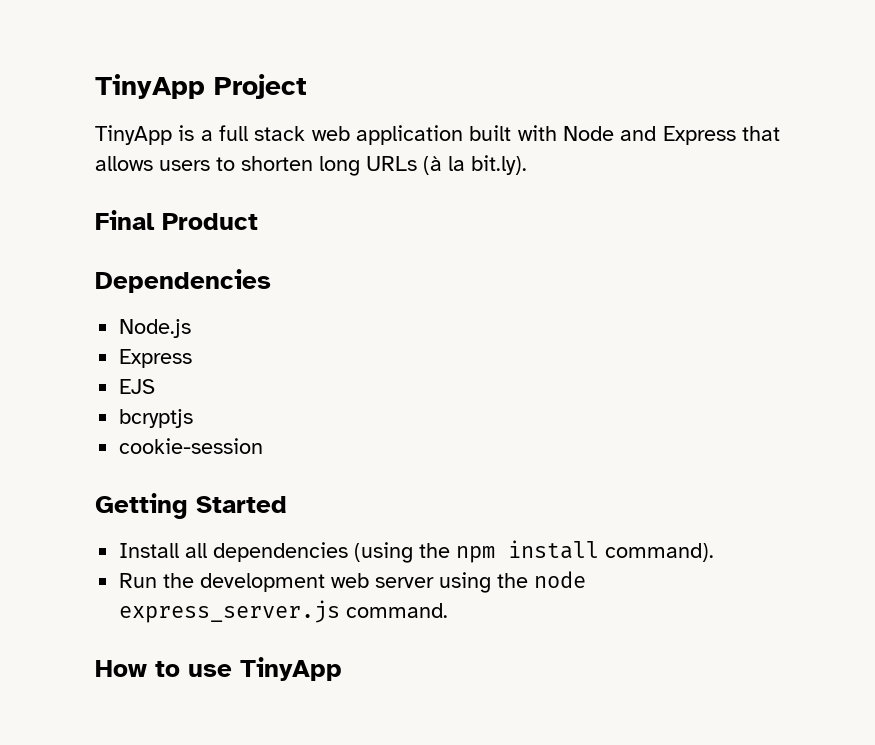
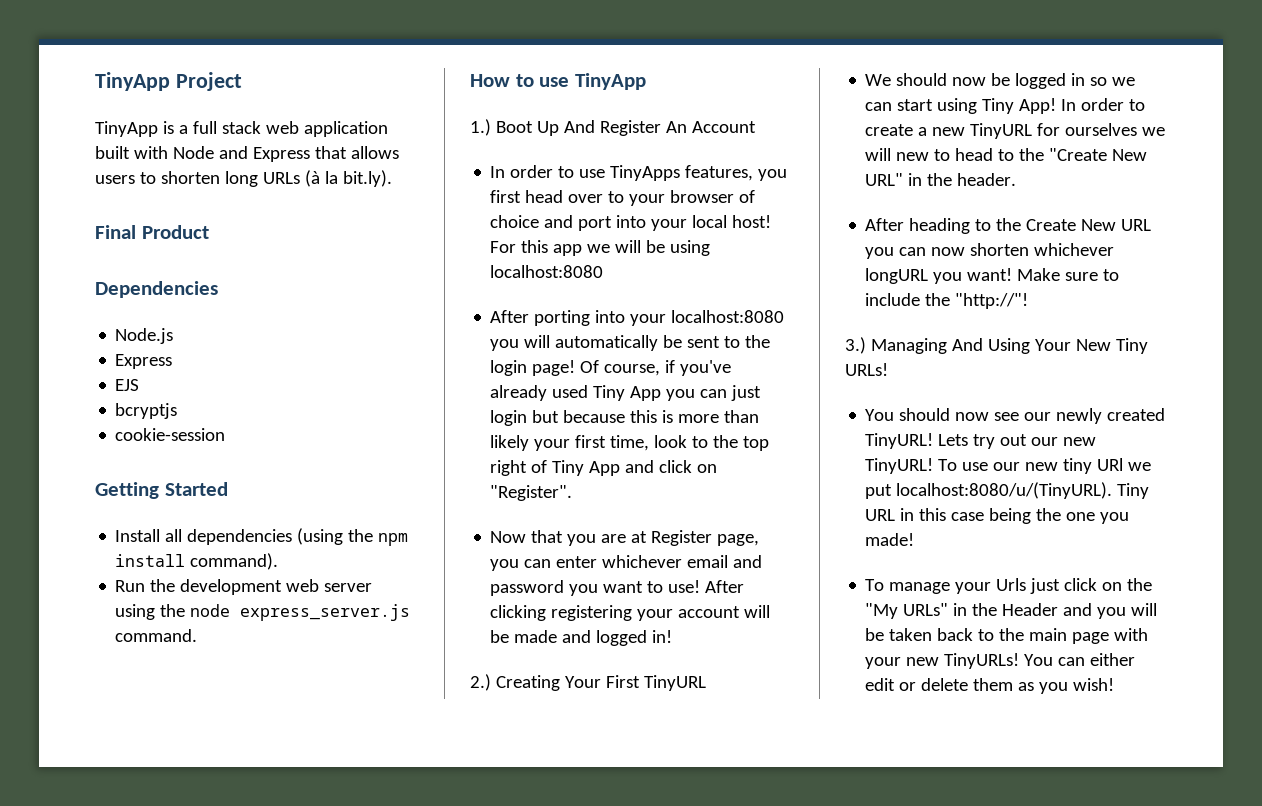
+ 1.) Boot Up And Register An Account
+ In order to use TinyApps features, you first head over to your browser of choice and port into your local host! For this app we will be using localhost:8080
+ After porting into your localhost:8080 you will automatically be sent to the login page! Of course, if you've already used Tiny App you can just login but because this is more than likely your first time, look to the top right of Tiny App and click on "Register".
+ Now that you are at Register page, you can enter whichever email and password you want to use! After clicking registering your account will be made and logged in!
+ 2.) Creating Your First TinyURL
+ We should now be logged in so we can start using Tiny App! In order to create a new TinyURL for ourselves we will new to head to the "Create New URL" in the header.
+ After heading to the Create New URL you can now shorten whichever longURL you want! Make sure to include the "http://"!
+ 3.) Managing And Using Your New Tiny URLs!
+ You should now see our newly created TinyURL! Lets try out our new TinyURL! To use our new tiny URl we put localhost:8080/u/(TinyURL). Tiny URL in this case being the one you made!
+ To manage your Urls just click on the "My URLs" in the Header and you will be taken back to the main page with your new TinyURLs! You can either edit or delete them as you wish!

